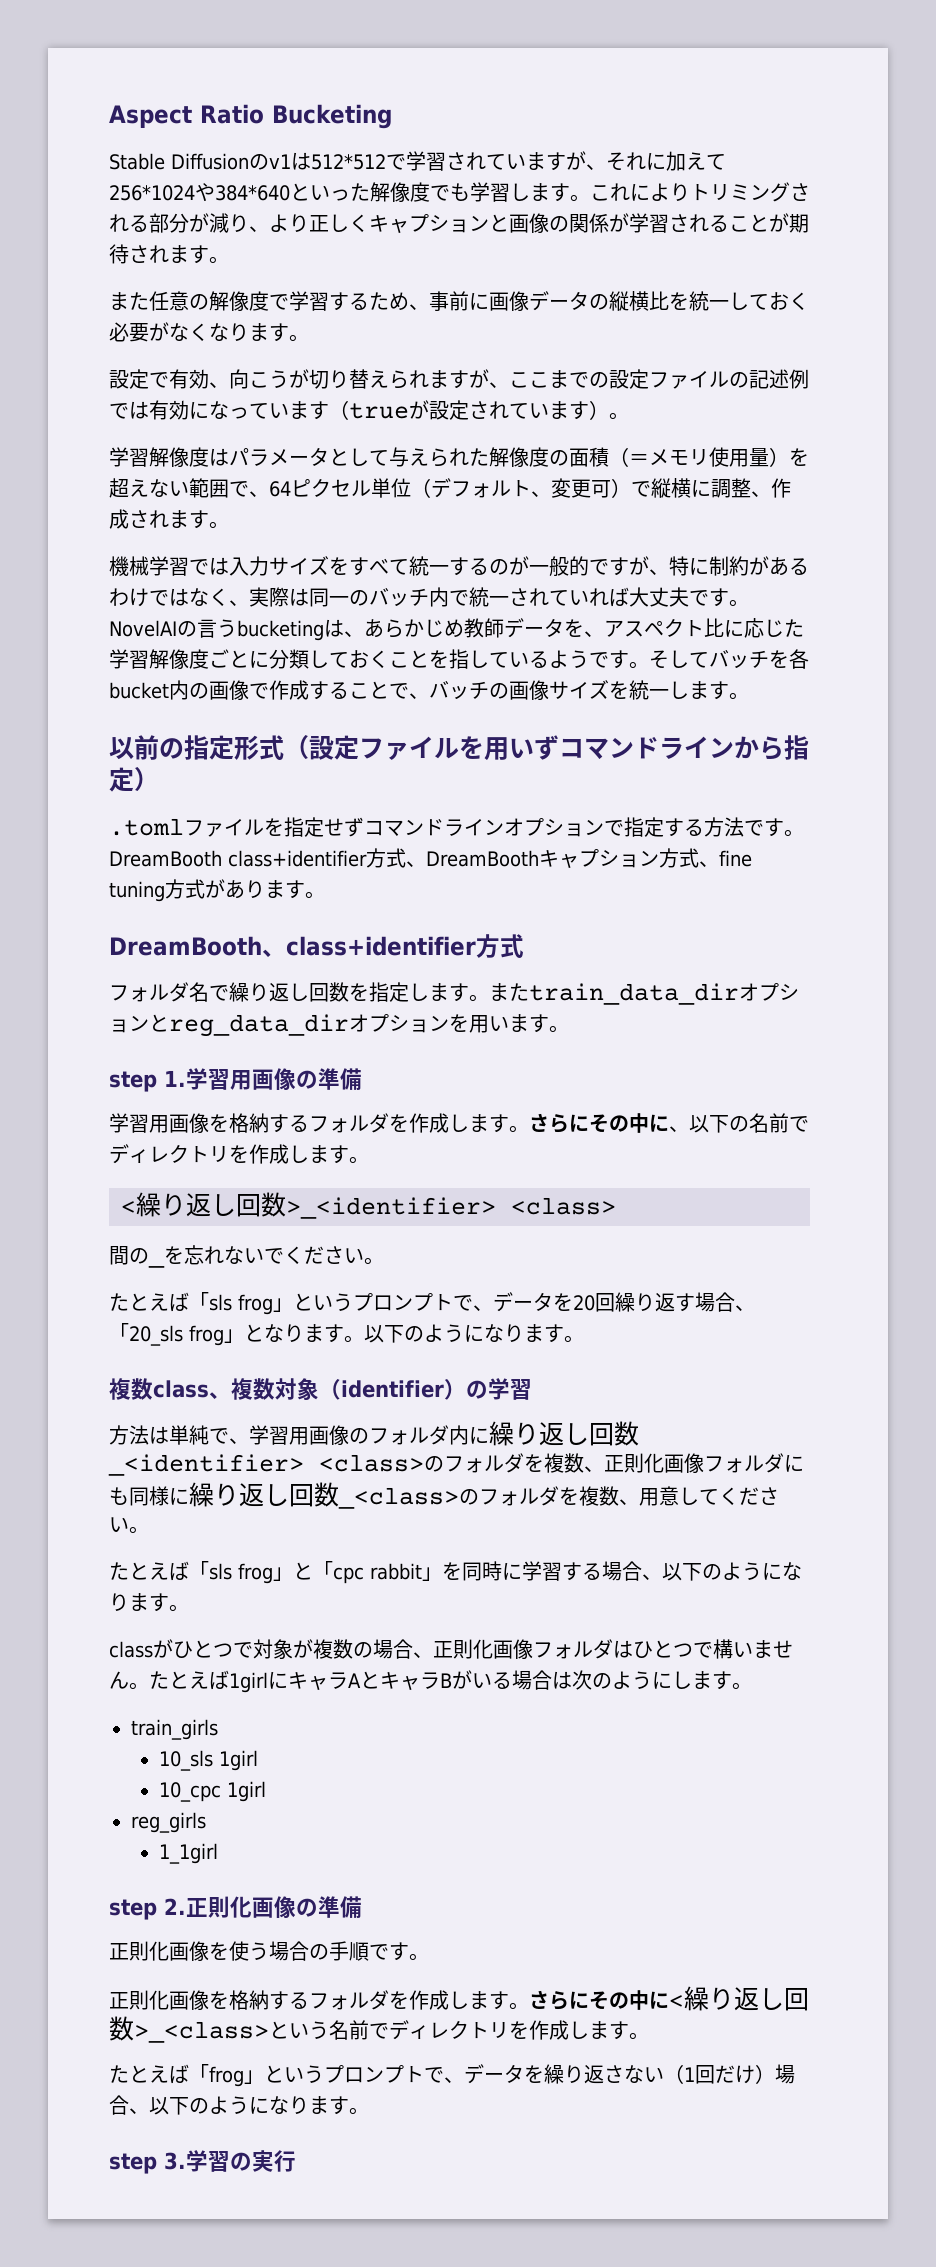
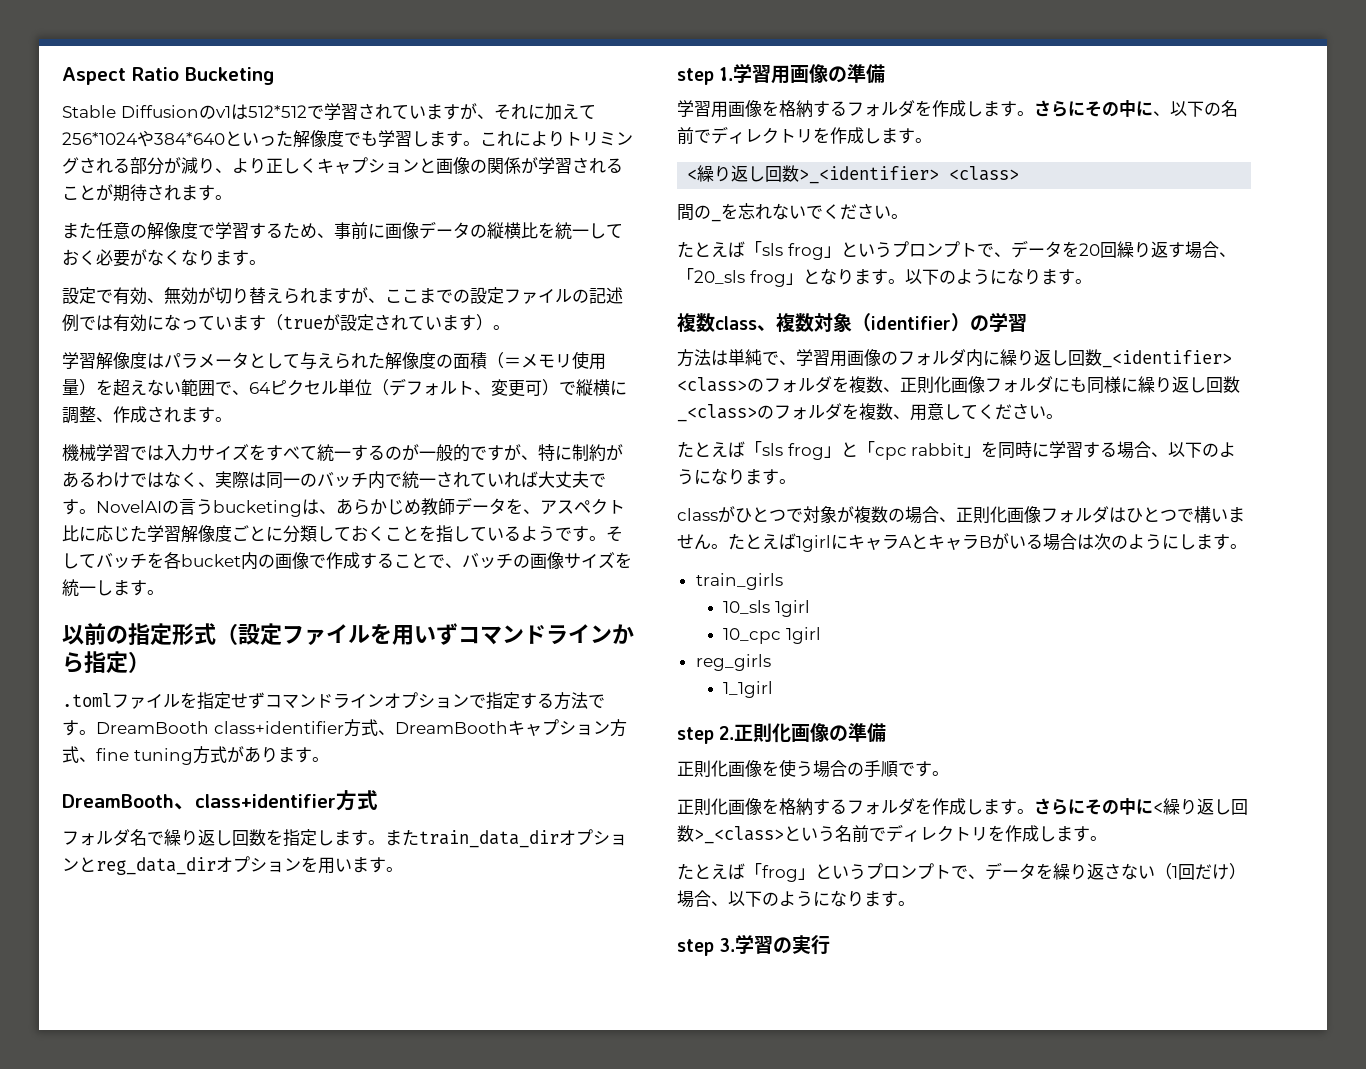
- 設定で有効、向こうが切り替えられますが、ここまでの設定ファイルの記述例では有効になっています（trueが設定されています）。
+ 設定で有効、無効が切り替えられますが、ここまでの設定ファイルの記述例では有効になっています（trueが設定されています）。

